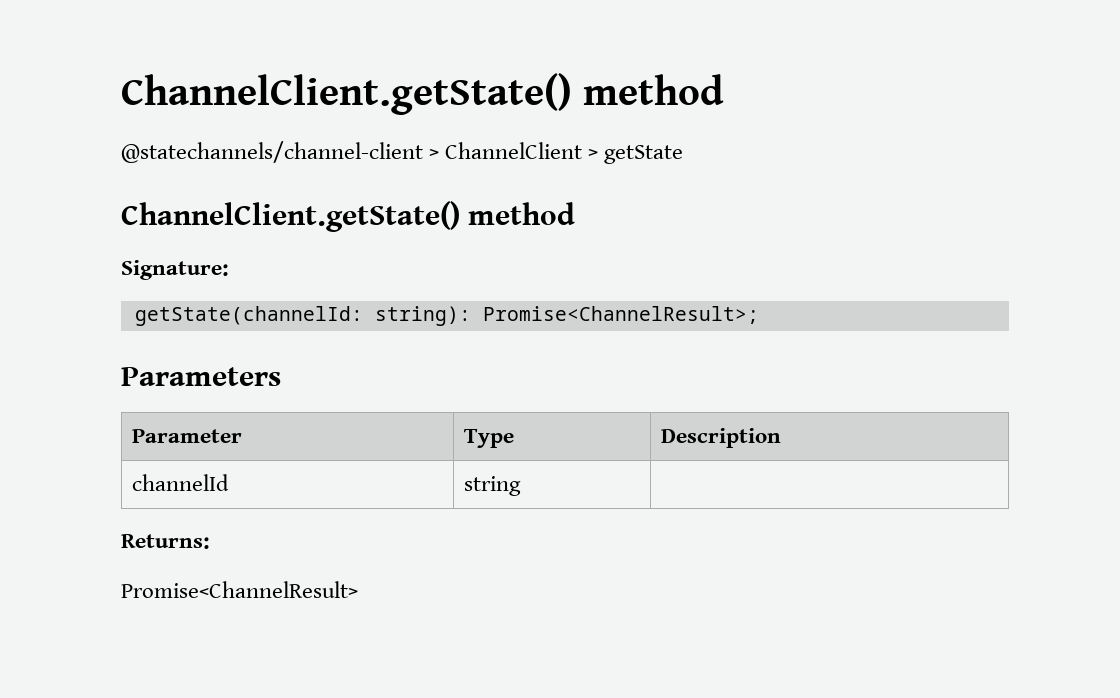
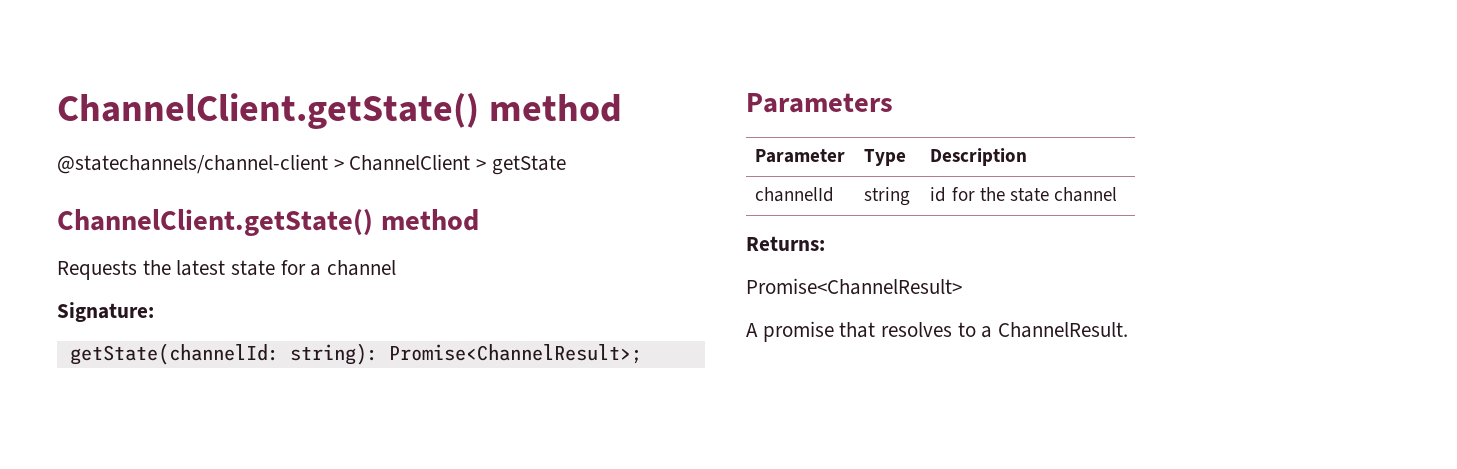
+ Requests the latest state for a channel
- channelId | string |
+ channelId | string | id for the state channel
  Returns:
  Promise<ChannelResult>
+ A promise that resolves to a ChannelResult.

